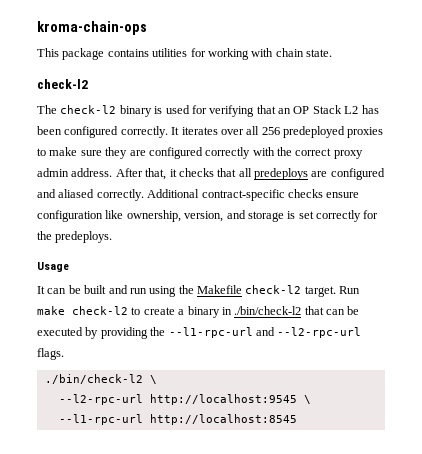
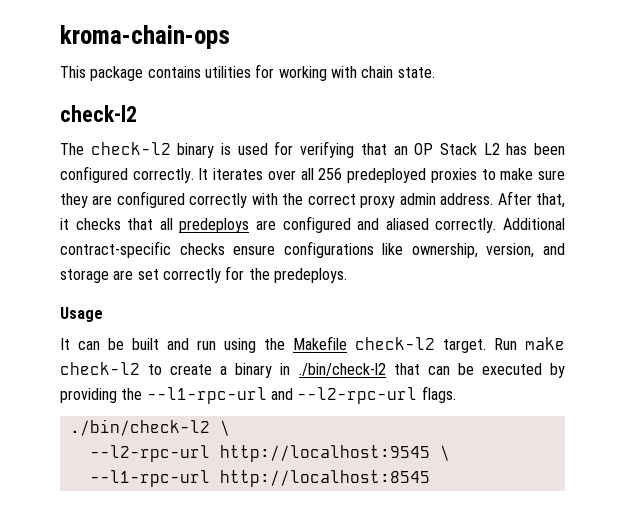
- Additional contract-specific checks ensure configuration like ownership, version, and storage is set correctly for the predeploys.
+ Additional contract-specific checks ensure configurations like ownership, version, and storage are set correctly for the predeploys.

